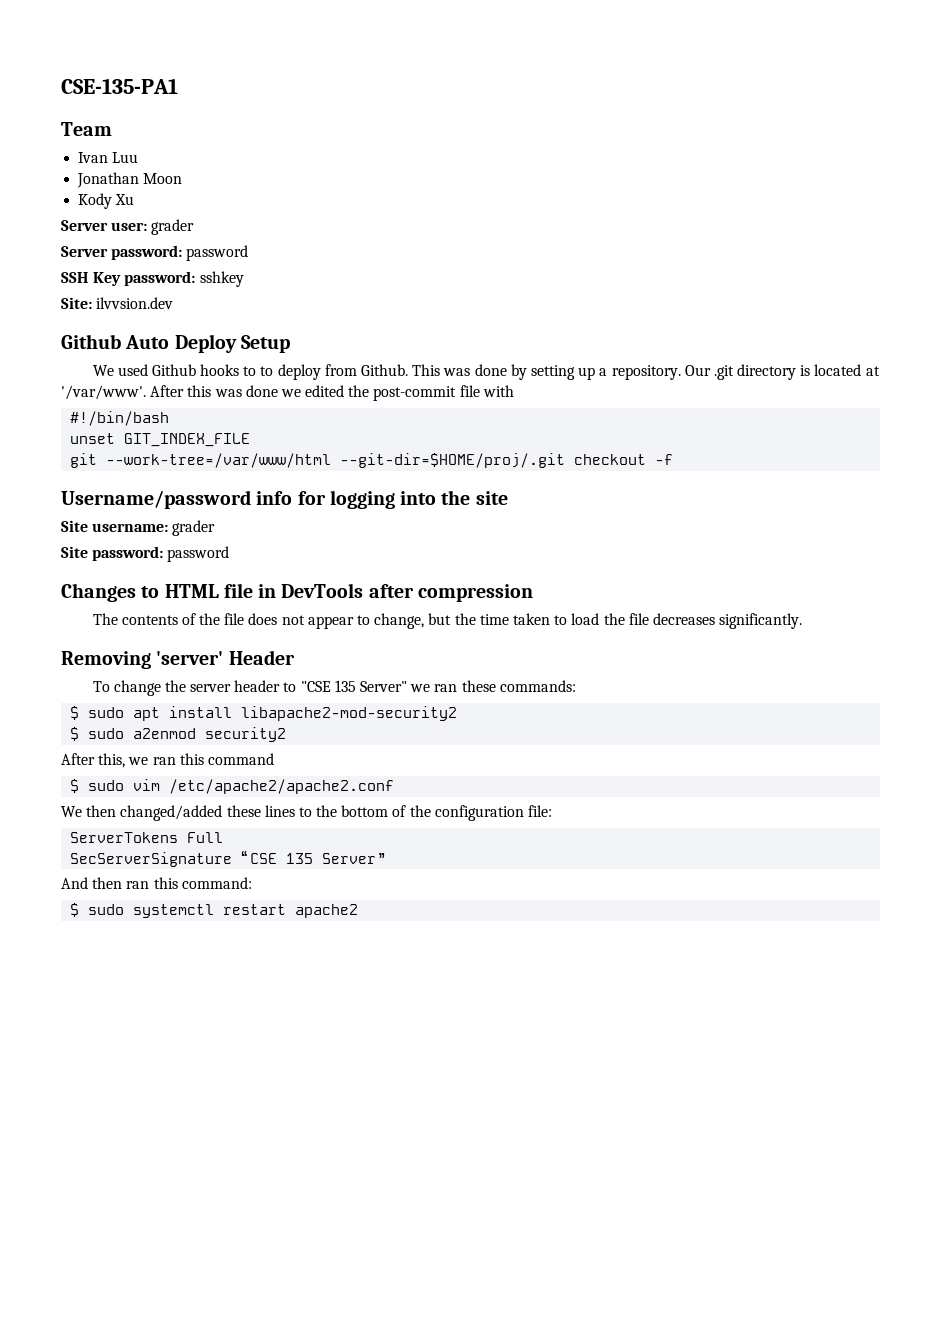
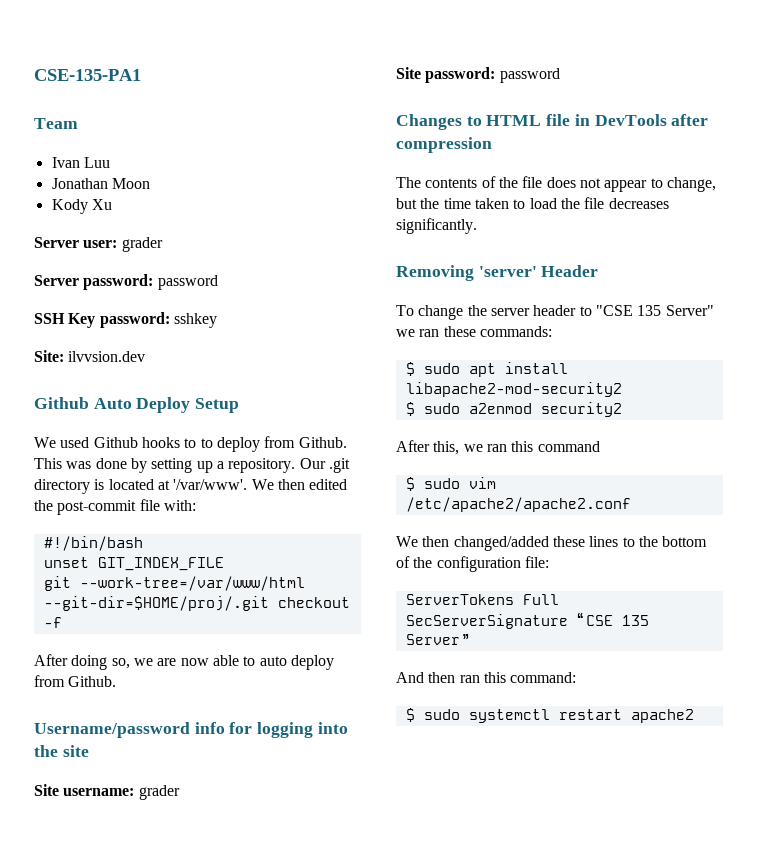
- After this was done we edited the post-commit file with
+ We then edited the post-commit file with:
+ After doing so, we are now able to auto deploy from Github.

